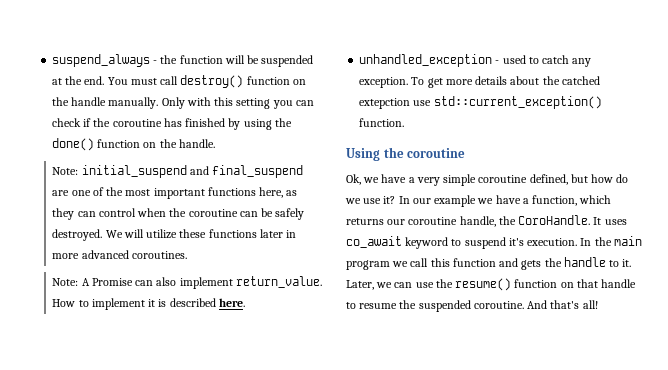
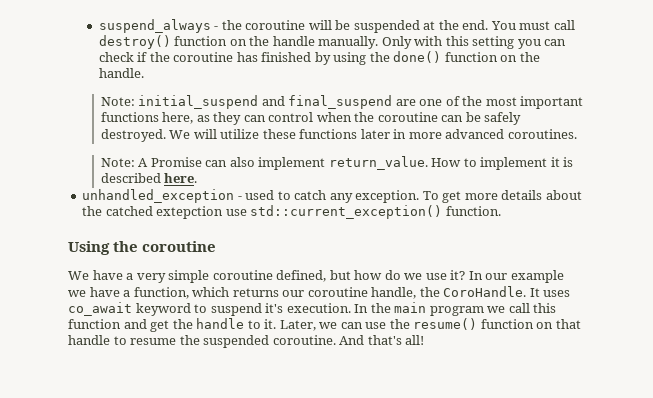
- suspend_always - the function will be suspended at the end.
+ suspend_always - the coroutine will be suspended at the end.
- Ok, we have a very simple coroutine defined, but how do we use it?
+ We have a very simple coroutine defined, but how do we use it?
- In the main program we call this function and gets the handle to it.
+ In the main program we call this function and get the handle to it.

